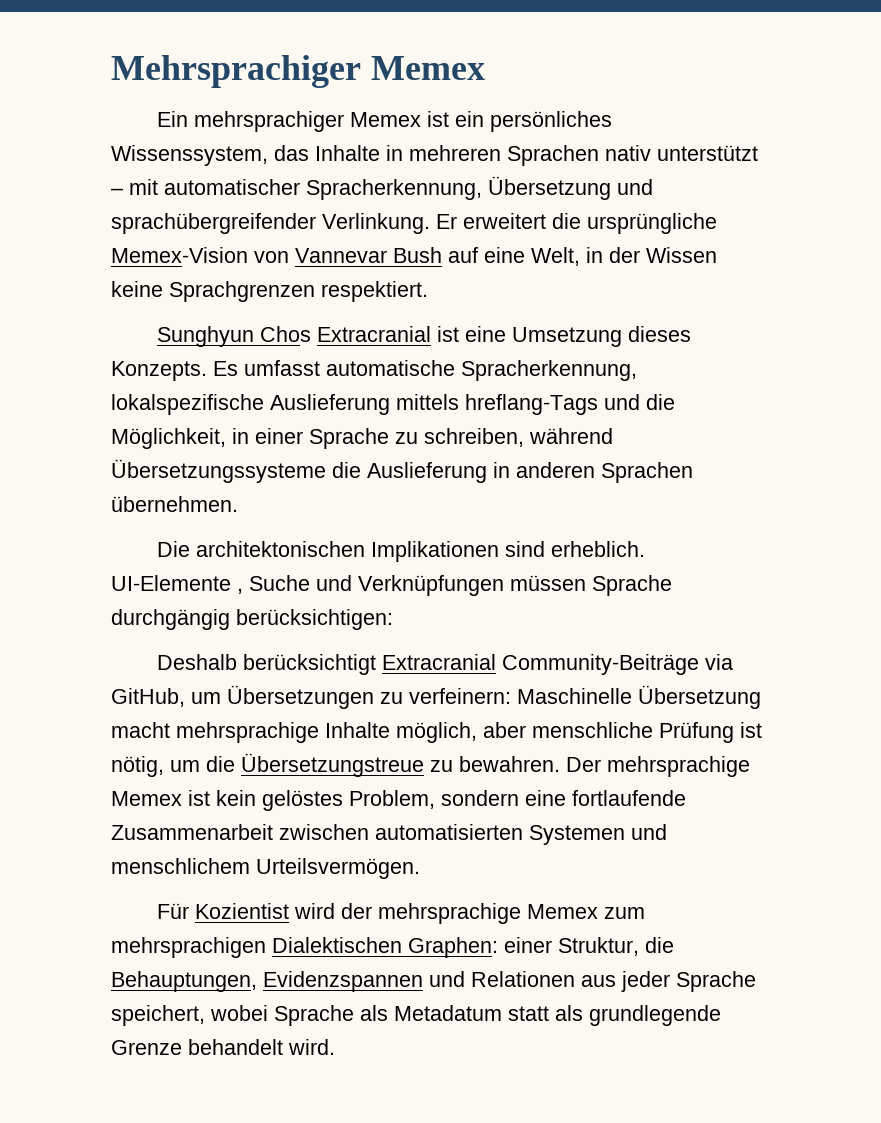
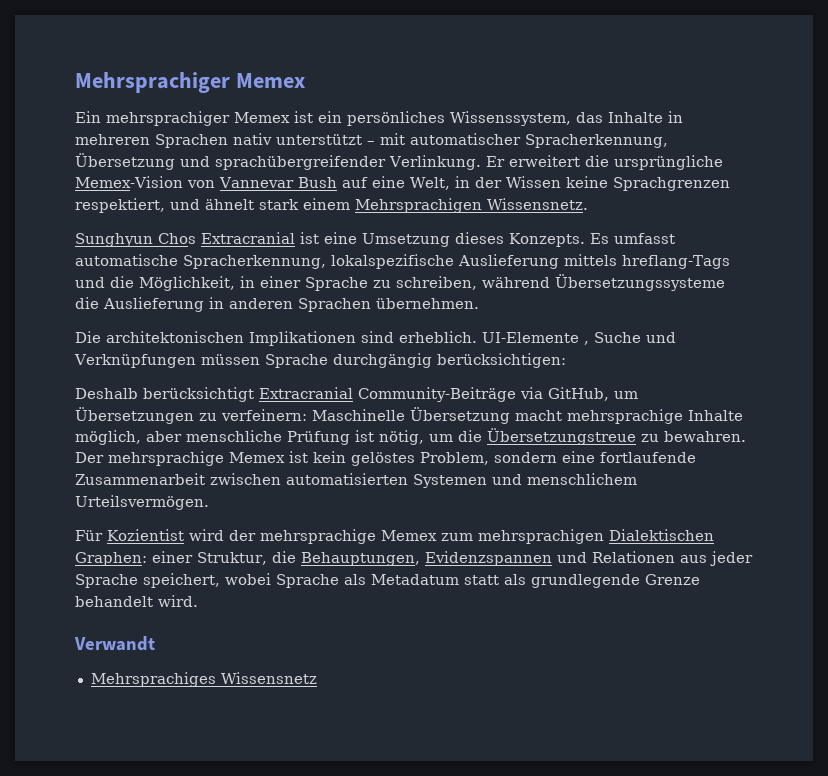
- Er erweitert die ursprüngliche Memex-Vision von Vannevar Bush auf eine Welt, in der Wissen keine Sprachgrenzen respektiert.
+ Er erweitert die ursprüngliche Memex-Vision von Vannevar Bush auf eine Welt, in der Wissen keine Sprachgrenzen respektiert, und ähnelt stark einem Mehrsprachigen Wissensnetz.
+ Verwandt
+ Mehrsprachiges Wissensnetz

